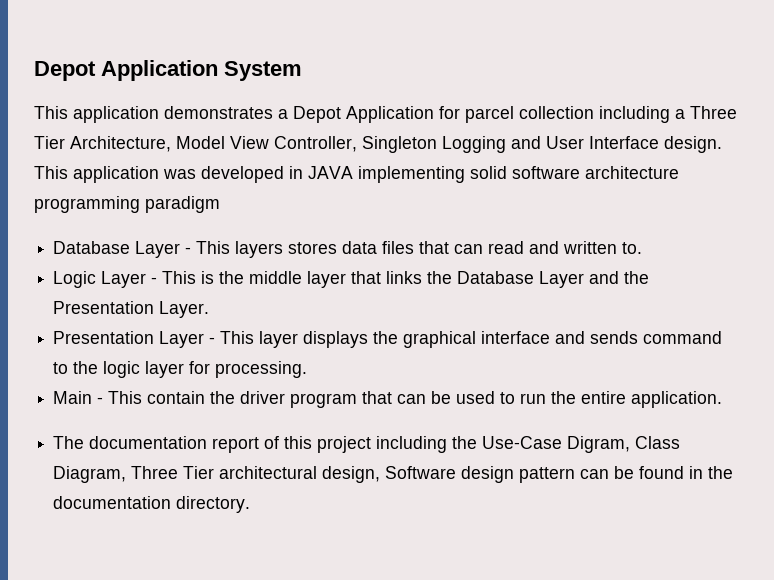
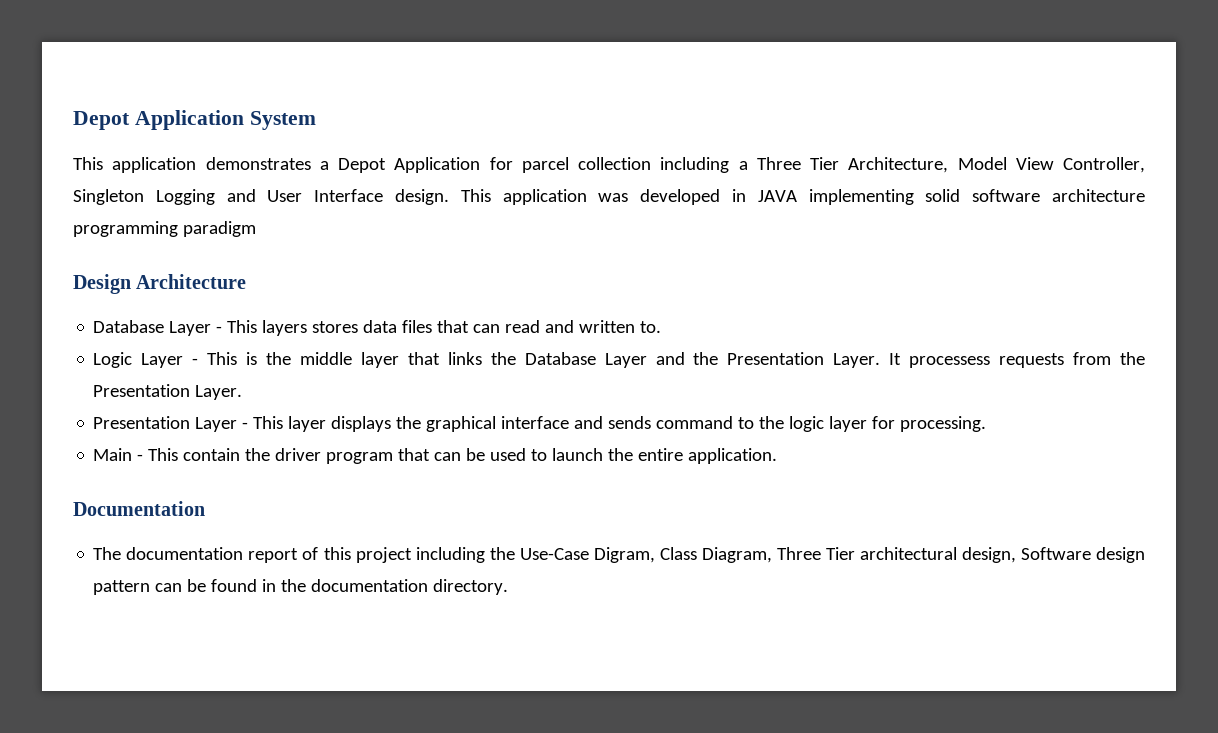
+ Design Architecture
+ It processess requests from the Presentation Layer.
- Main - This contain the driver program that can be used to run the entire application.
+ Main - This contain the driver program that can be used to launch the entire application.
+ Documentation

